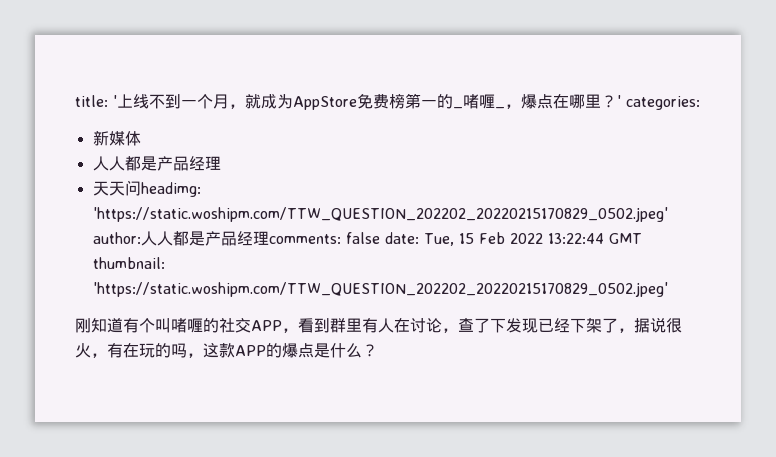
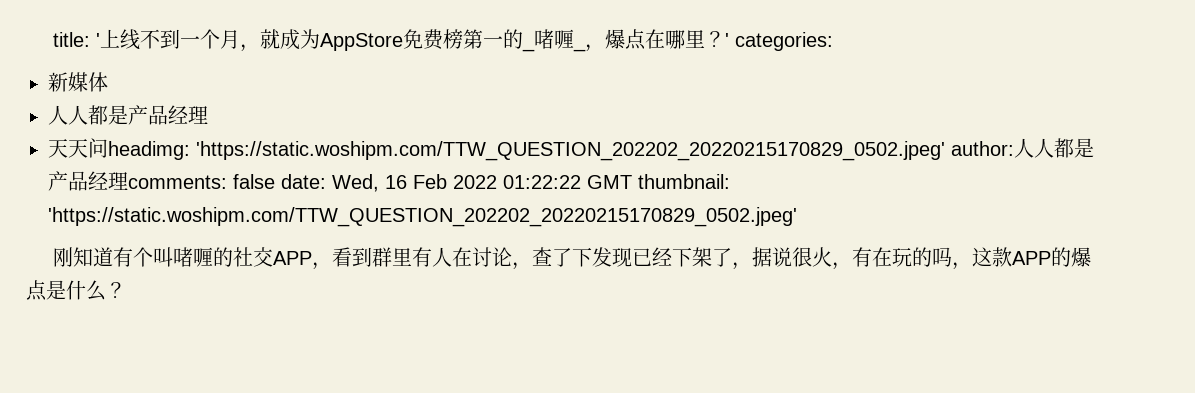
- 天天问headimg: 'https://static.woshipm.com/TTW_QUESTION_202202_20220215170829_0502.jpeg' author:人人都是产品经理comments: false date: Tue, 15 Feb 2022 13:22:44 GMT thumbnail: 'https://static.woshipm.com/TTW_QUESTION_202202_20220215170829_0502.jpeg'
+ 天天问headimg: 'https://static.woshipm.com/TTW_QUESTION_202202_20220215170829_0502.jpeg' author:人人都是产品经理comments: false date: Wed, 16 Feb 2022 01:22:22 GMT thumbnail: 'https://static.woshipm.com/TTW_QUESTION_202202_20220215170829_0502.jpeg'

